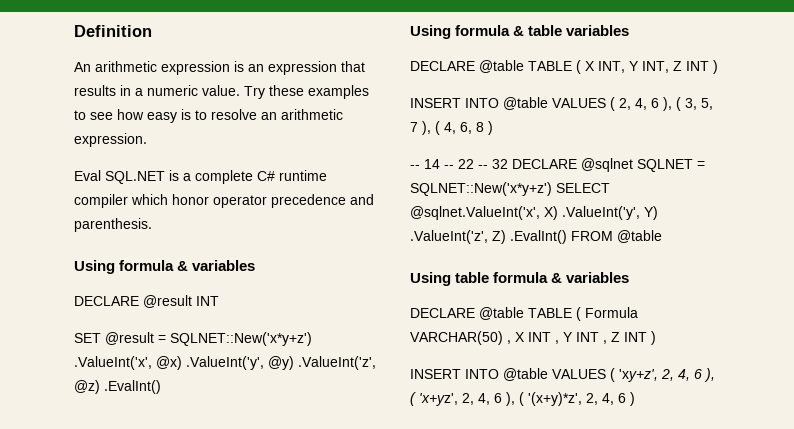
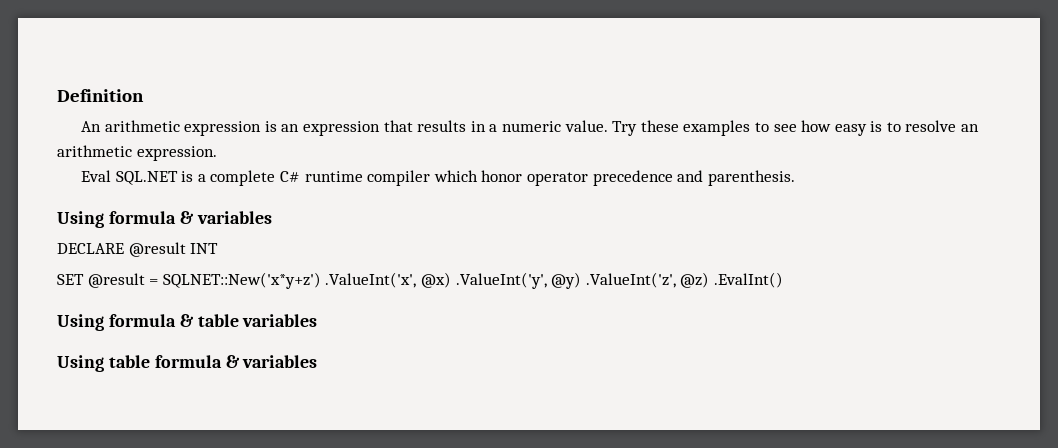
- DECLARE @table TABLE ( X INT, Y INT, Z INT )
- INSERT INTO @table VALUES ( 2, 4, 6 ), ( 3, 5, 7 ), ( 4, 6, 8 )
- -- 14 -- 22 -- 32 DECLARE @sqlnet SQLNET = SQLNET::New('x*y+z') SELECT @sqlnet.ValueInt('x', X) .ValueInt('y', Y) .ValueInt('z', Z) .EvalInt() FROM @table
- DECLARE @table TABLE ( Formula VARCHAR(50) , X INT , Y INT , Z INT )
- INSERT INTO @table VALUES ( 'xy+z', 2, 4, 6 ), ( 'x+yz', 2, 4, 6 ), ( '(x+y)*z', 2, 4, 6 )

